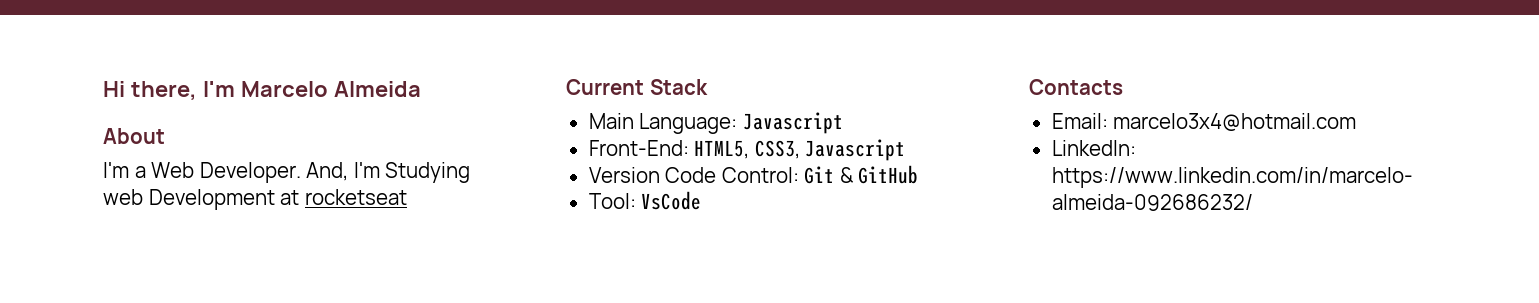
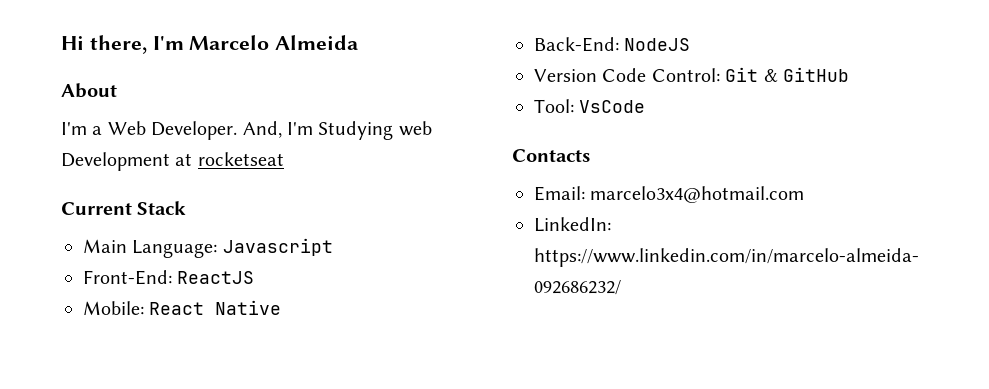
- Front-End: HTML5, CSS3, Javascript
+ Front-End: ReactJS
+ Mobile: React Native
+ Back-End: NodeJS

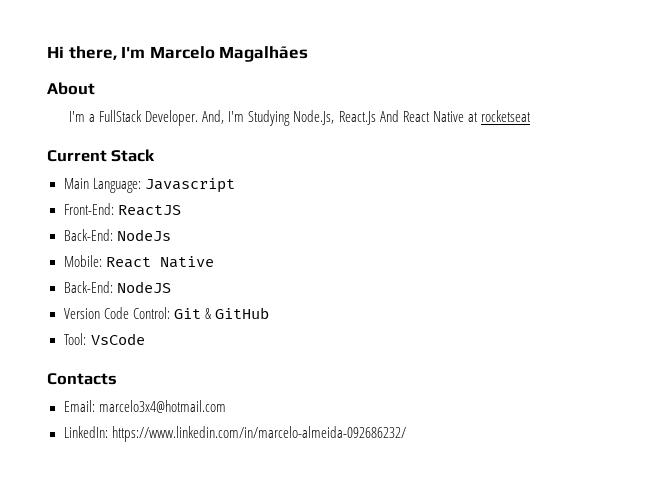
- Hi there, I'm Marcelo Almeida
+ Hi there, I'm Marcelo Magalhães
- I'm a Web Developer.
+ I'm a FullStack Developer.
- And, I'm Studying web Development at rocketseat
+ And, I'm Studying Node.Js, React.Js And React Native at rocketseat
+ Back-End: NodeJs

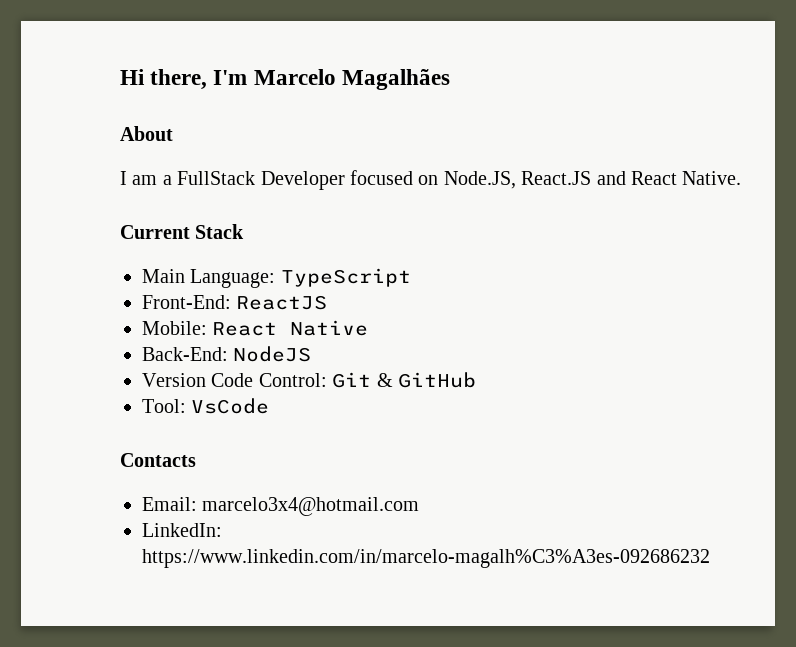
- I'm a FullStack Developer. And, I'm Studying Node.Js, React.Js And React Native at rocketseat
+ I am a FullStack Developer focused on Node.JS, React.JS and React Native.
- Main Language: Javascript
+ Main Language: TypeScript
- Back-End: NodeJs
- LinkedIn: https://www.linkedin.com/in/marcelo-almeida-092686232/
+ LinkedIn: https://www.linkedin.com/in/marcelo-magalh%C3%A3es-092686232

